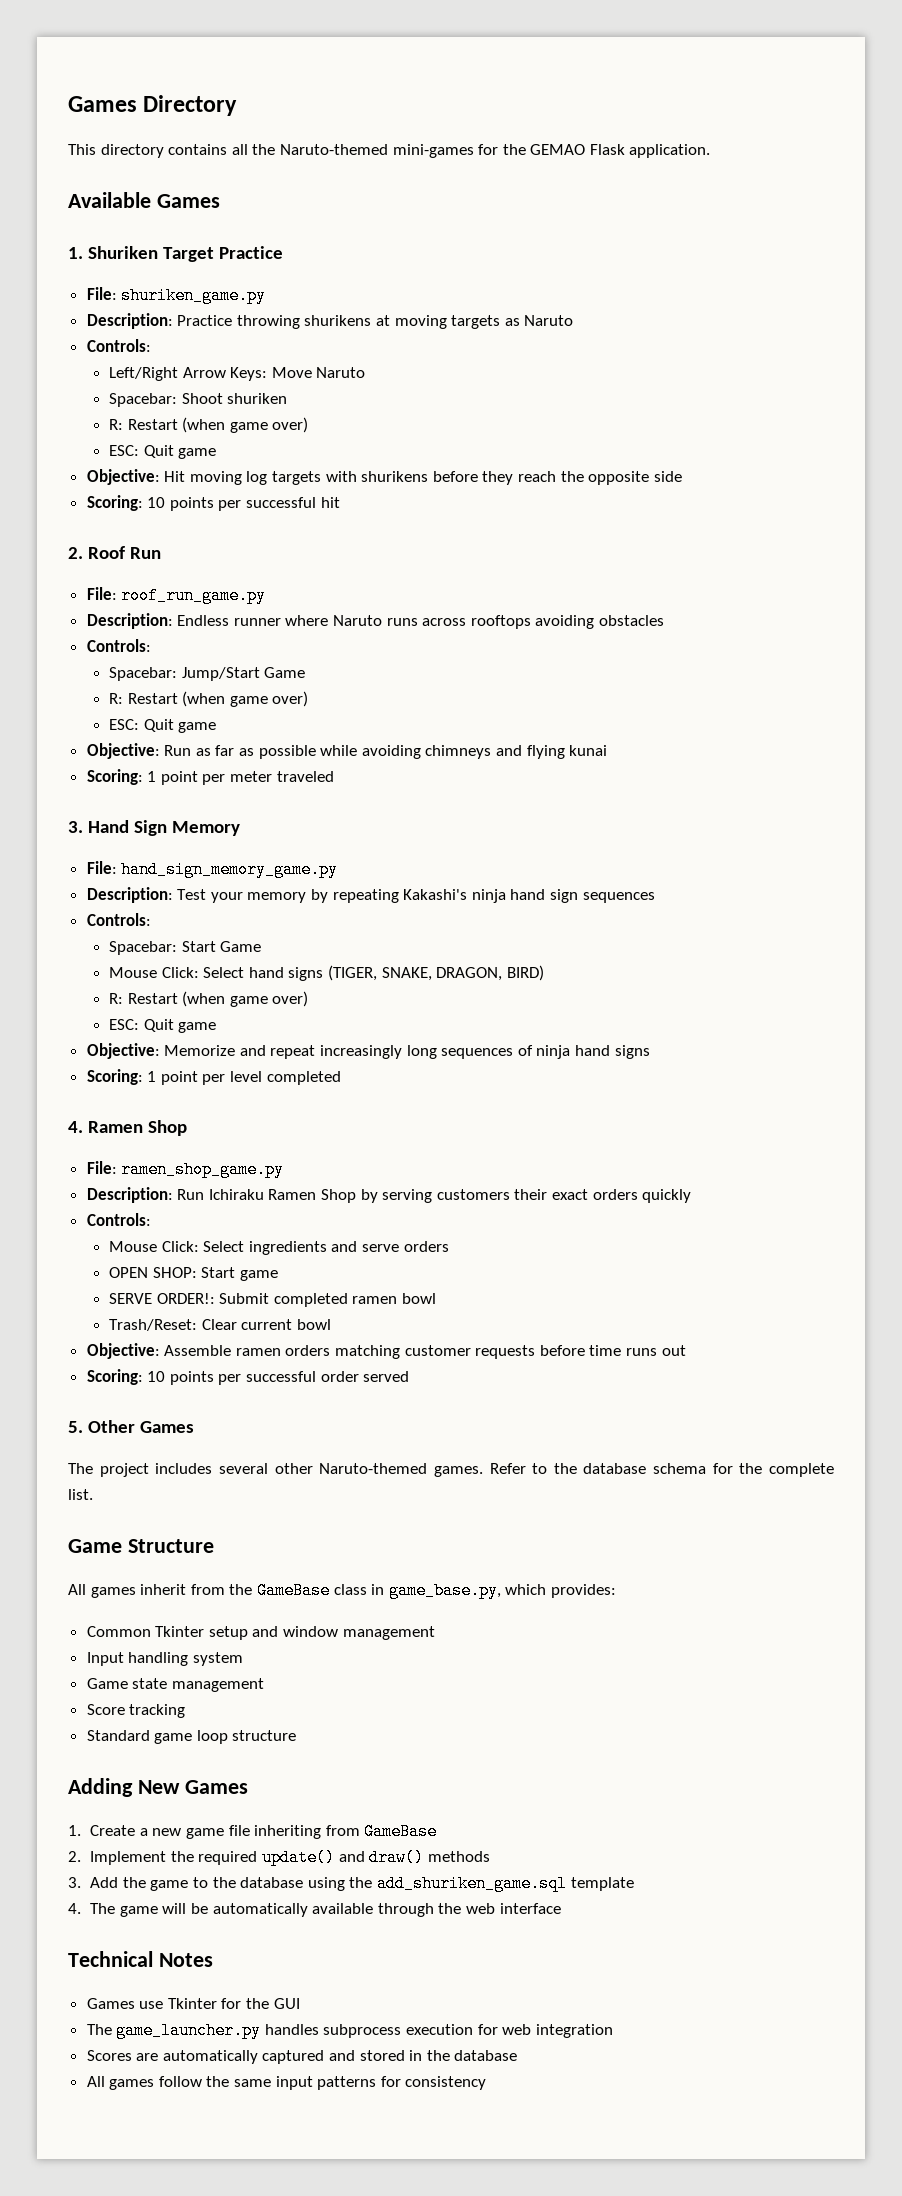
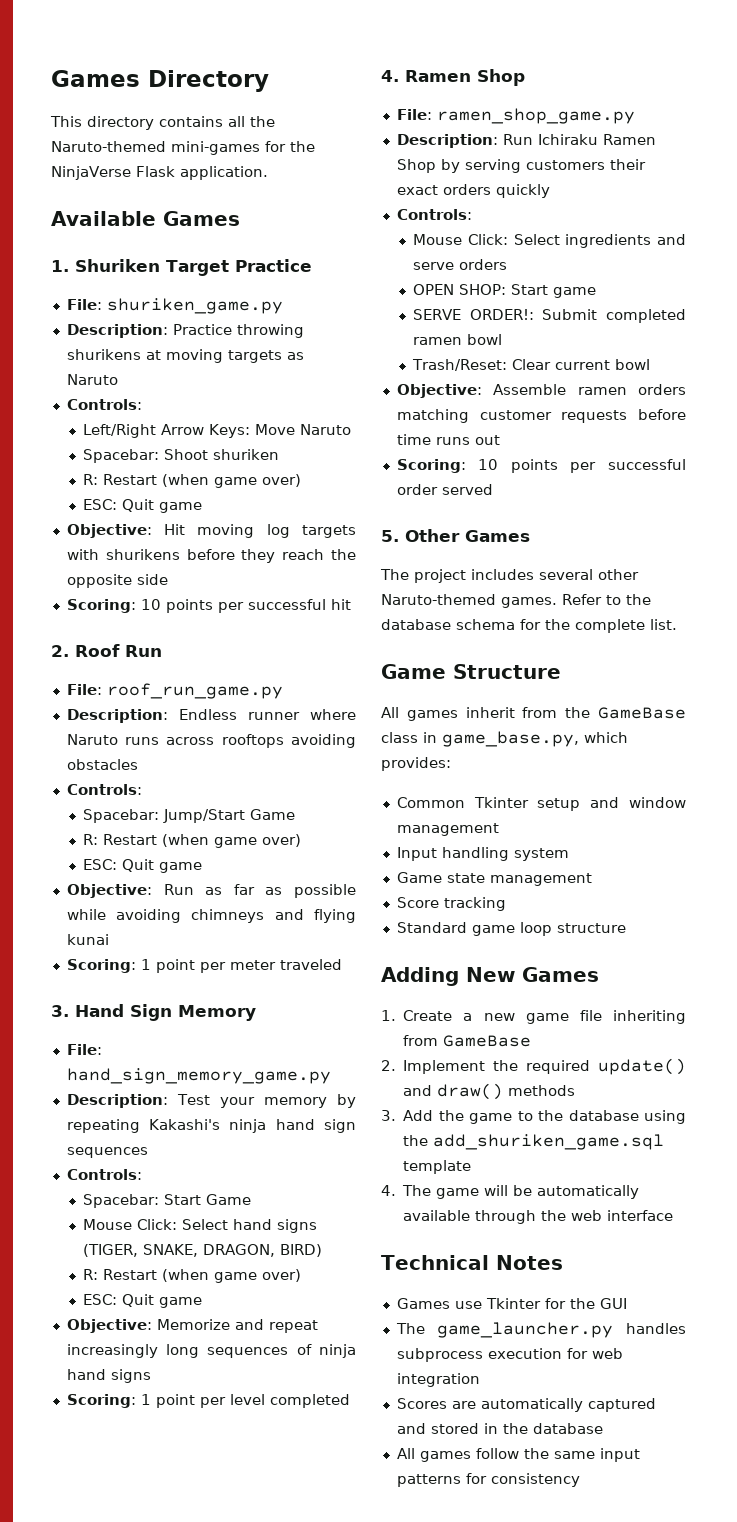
- This directory contains all the Naruto-themed mini-games for the GEMAO Flask application.
+ This directory contains all the Naruto-themed mini-games for the NinjaVerse Flask application.

